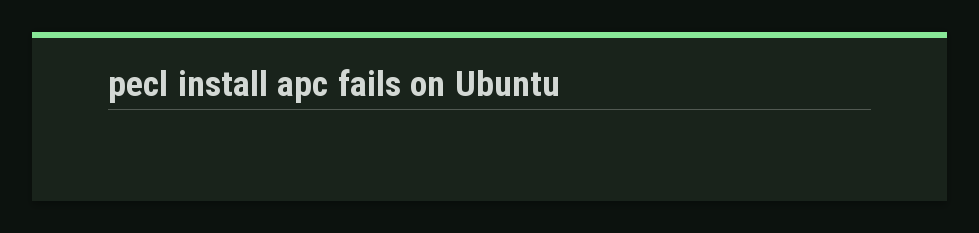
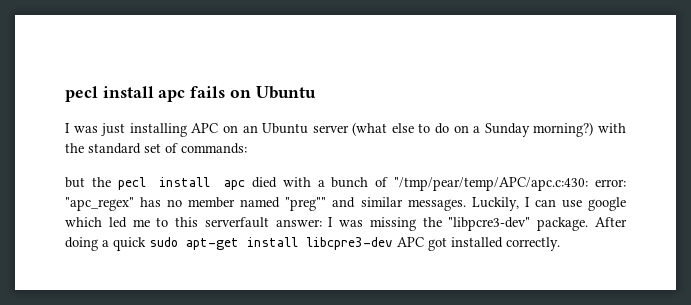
+ I was just installing APC on an Ubuntu server (what else to do on a Sunday morning?) with the standard set of commands:
+ but the pecl install apc died with a bunch of "/tmp/pear/temp/APC/apc.c:430: error: "apc_regex" has no member named "preg"" and similar messages. Luckily, I can use google which led me to this serverfault answer: I was missing the "libpcre3-dev" package. After doing a quick sudo apt-get install libcpre3-dev APC got installed correctly.

